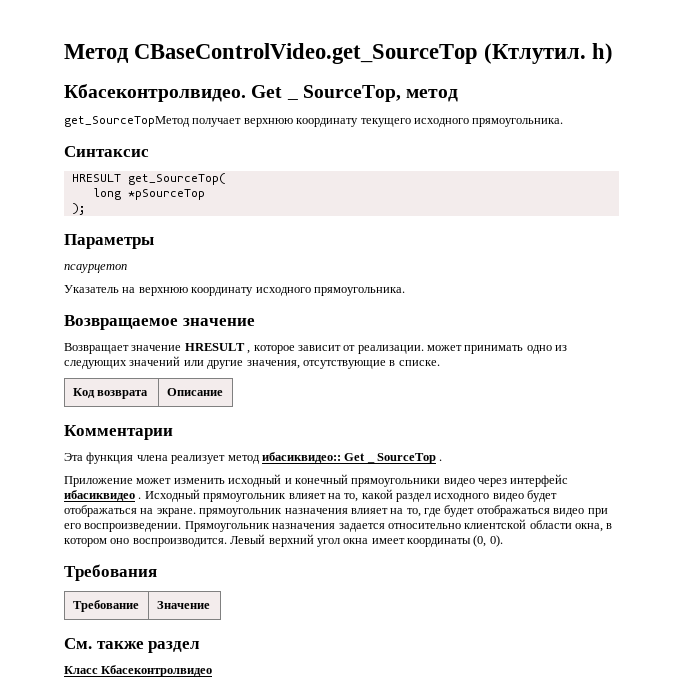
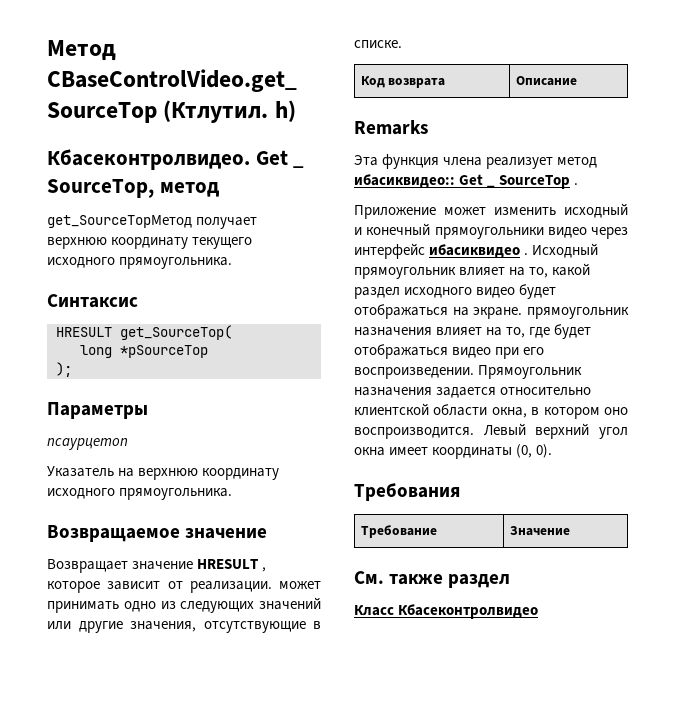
- Комментарии
+ Remarks

